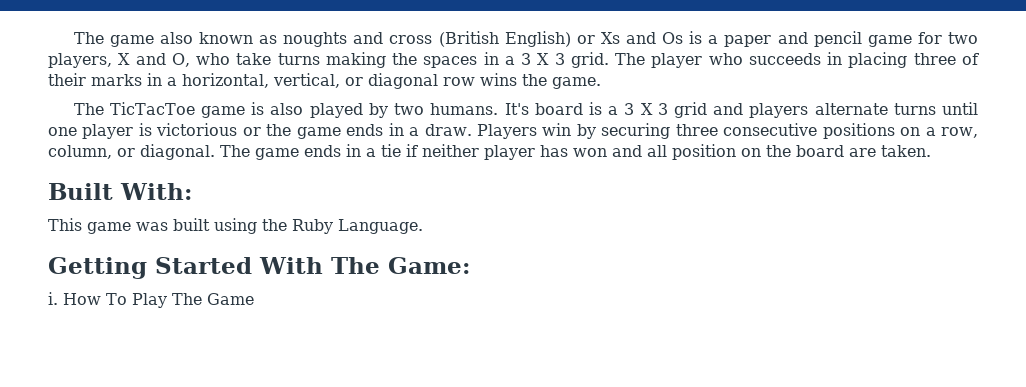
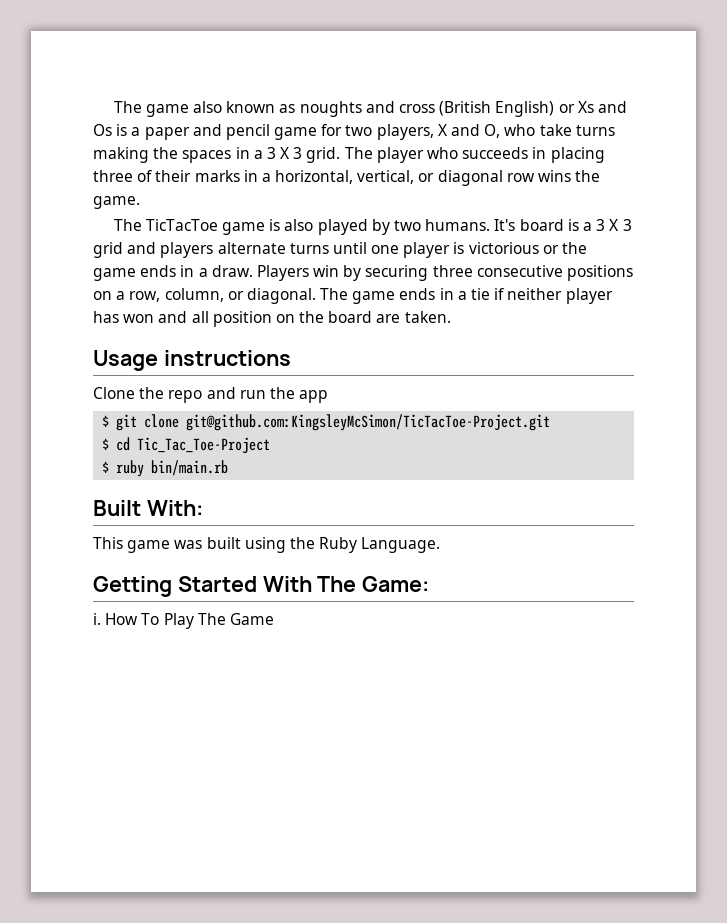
+ Usage instructions
+ Clone the repo and run the app
+ $ git clone git@github.com:KingsleyMcSimon/TicTacToe-Project.git
+ $ cd Tic_Tac_Toe-Project
+ $ ruby bin/main.rb

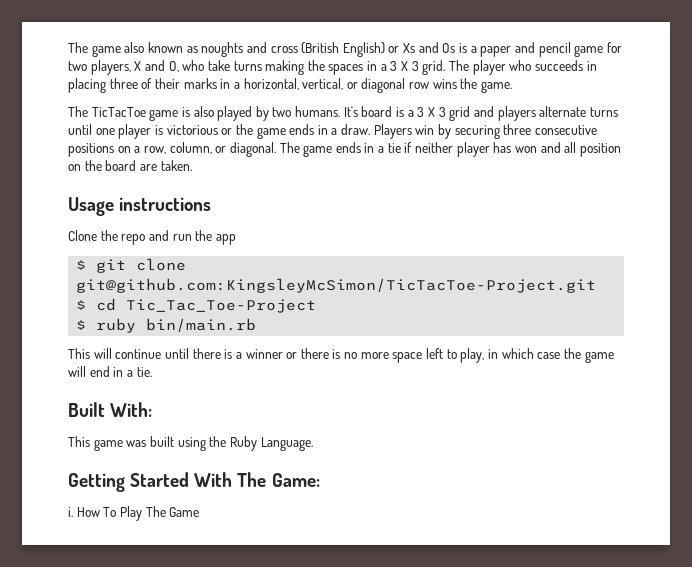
+ This will continue until there is a winner or there is no more space left to play, in which case the game will end in a tie.

